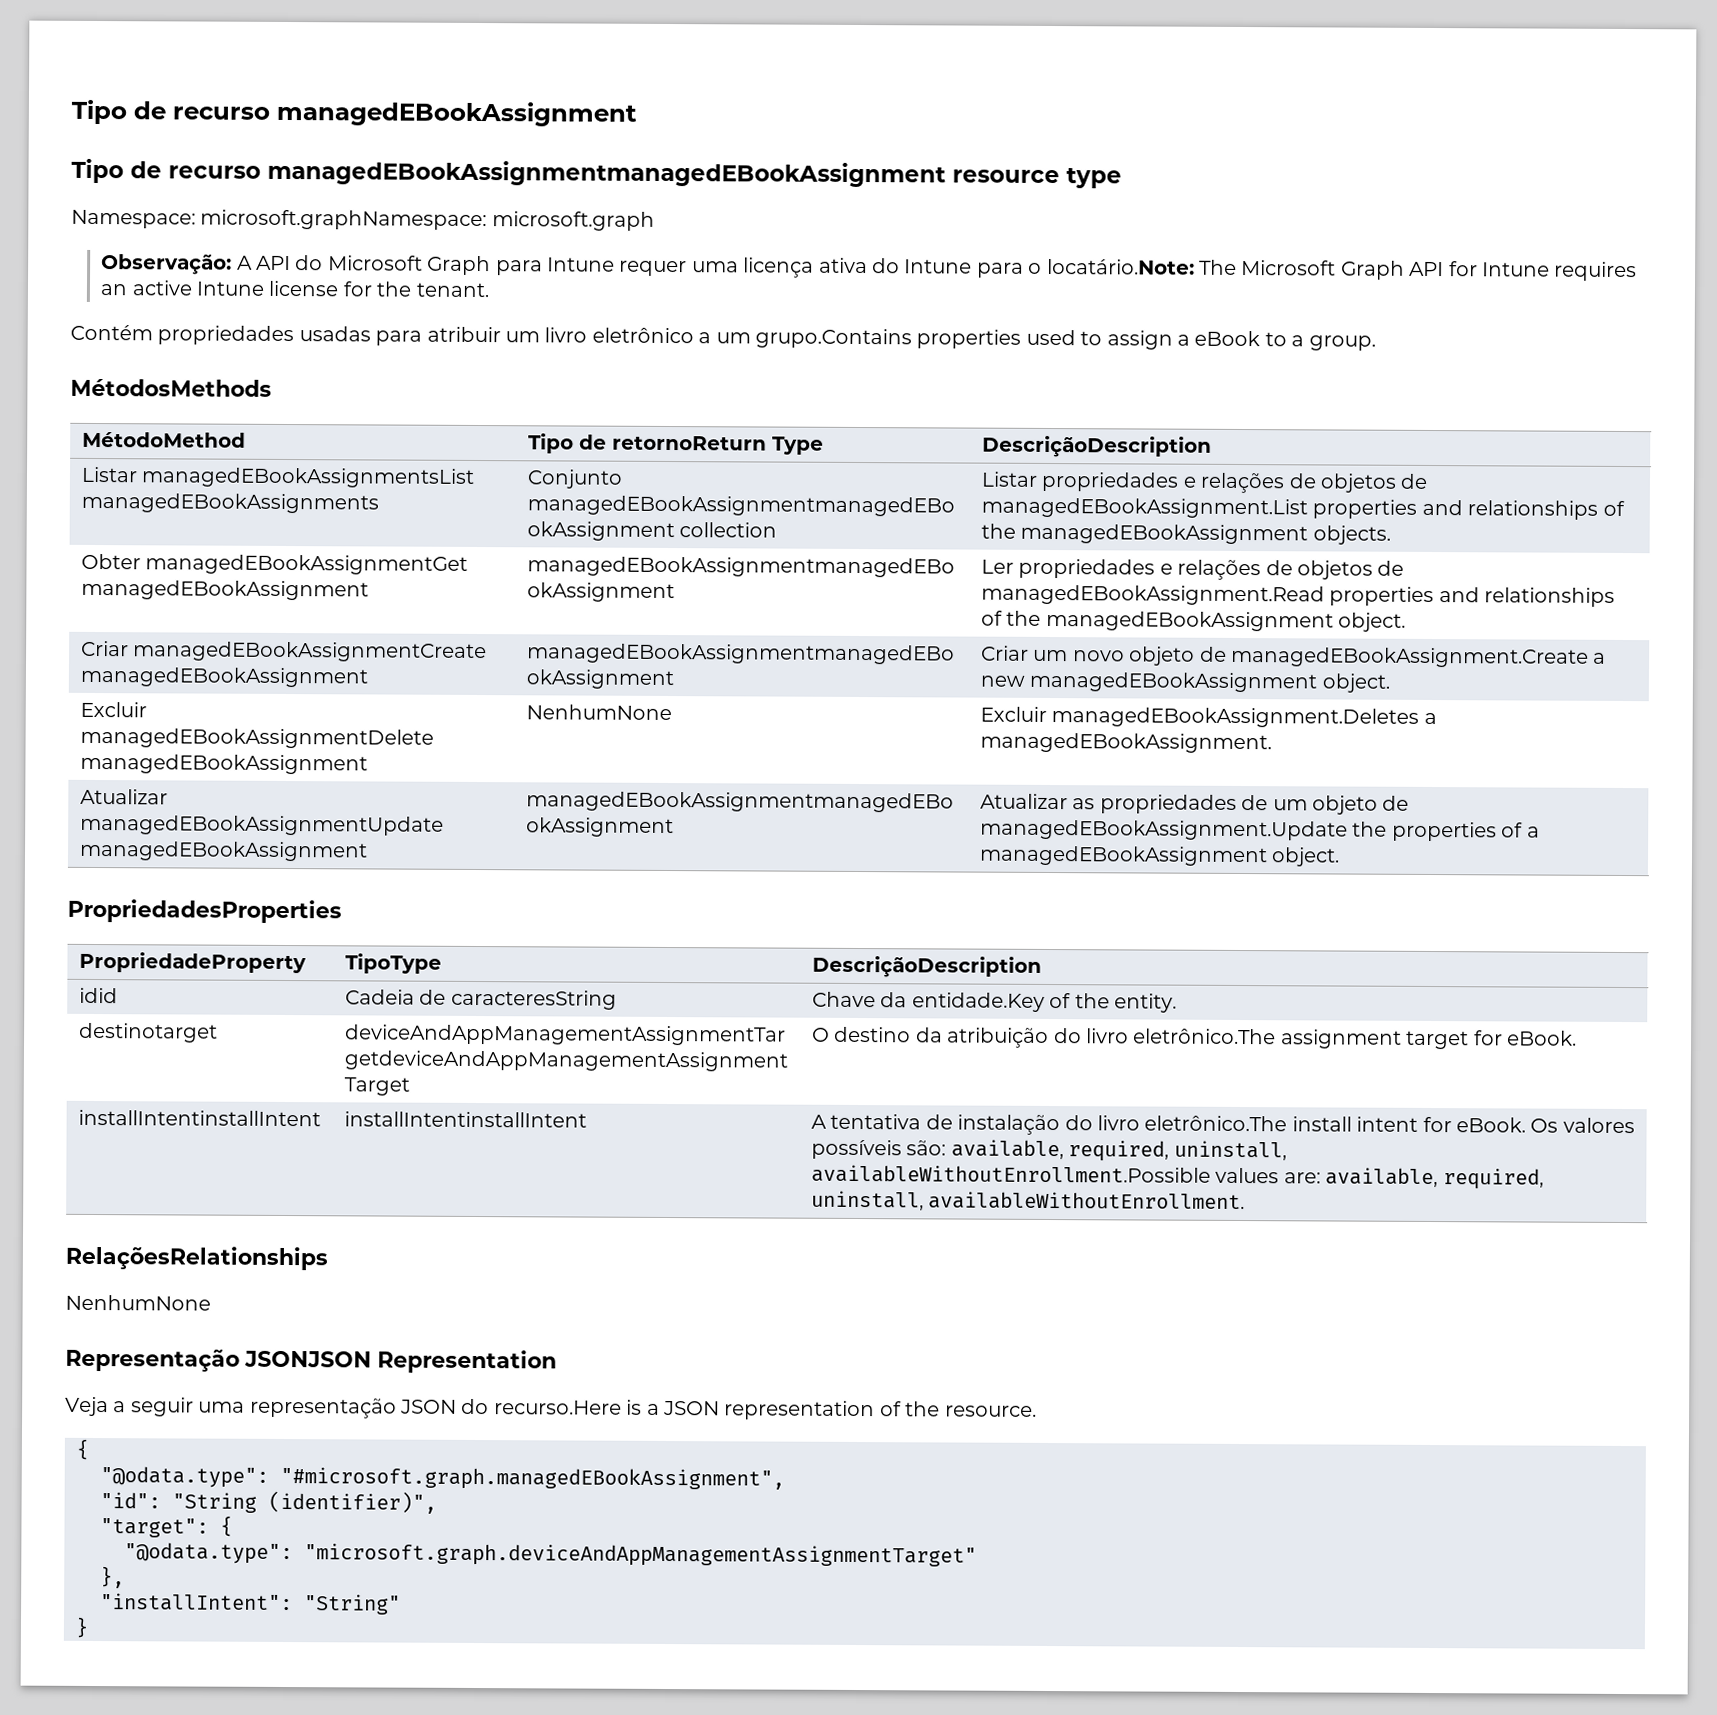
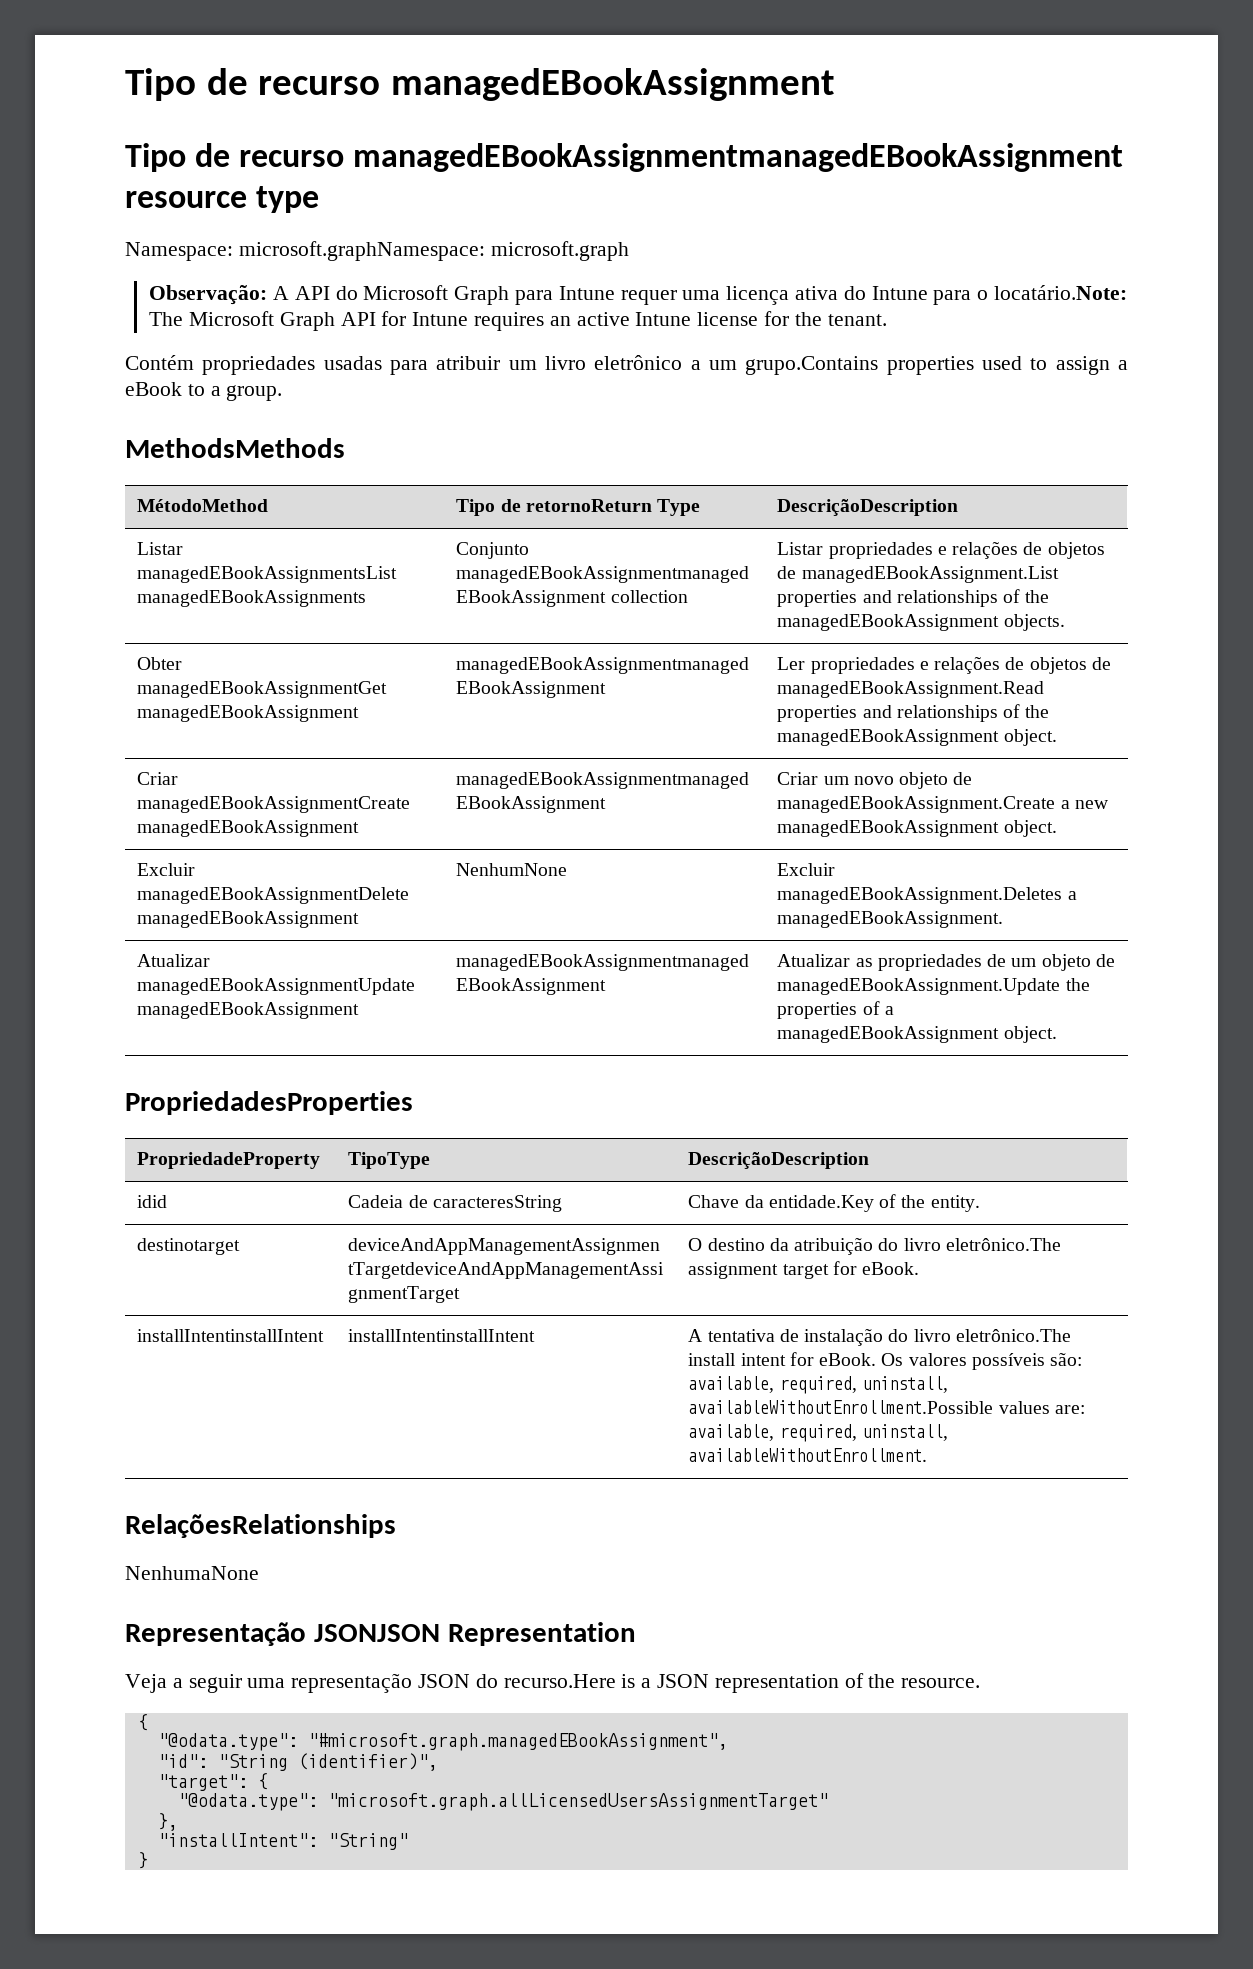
- MétodosMethods
+ MethodsMethods
  RelaçõesRelationships
- NenhumNone
+ NenhumaNone
- "@odata.type": "microsoft.graph.deviceAndAppManagementAssignmentTarget"
+ "@odata.type": "microsoft.graph.allLicensedUsersAssignmentTarget"

